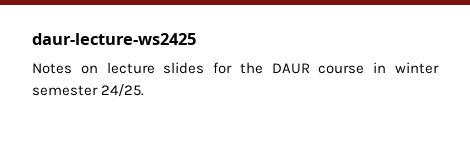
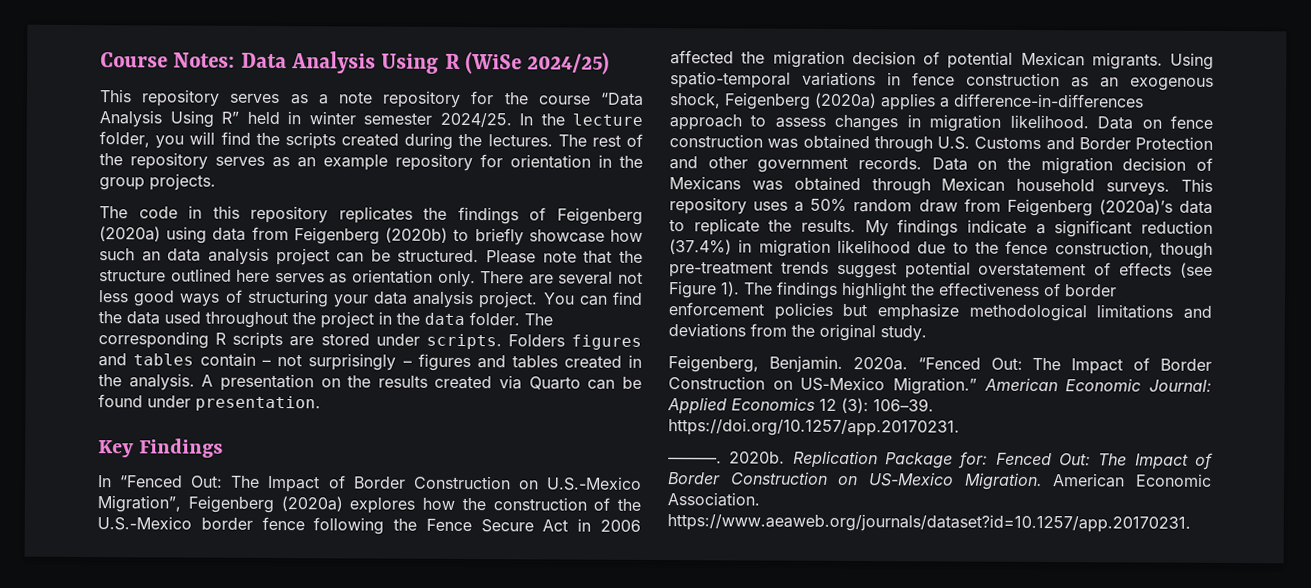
- daur-lecture-ws2425
- Notes on lecture slides for the DAUR course in winter semester 24/25.
+ Course Notes: Data Analysis Using R (WiSe 2024/25)
+ This repository serves as a note repository for the course “Data Analysis Using R” held in winter semester 2024/25. In the lecture folder, you will find the scripts created during the lectures. The rest of the repository serves as an example repository for orientation in the group projects.
+ The code in this repository replicates the findings of Feigenberg (2020a) using data from Feigenberg (2020b) to briefly showcase how such an data analysis project can be structured. Please note that the structure outlined here serves as orientation only. There are several not less good ways of structuring your data analysis project. You can find the data used throughout the project in the data folder. The corresponding R scripts are stored under scripts. Folders figures and tables contain – not surprisingly – figures and tables created in the analysis. A presentation on the results created via Quarto can be found under presentation.
+ Key Findings
+ In “Fenced Out: The Impact of Border Construction on U.S.-Mexico Migration”, Feigenberg (2020a) explores how the construction of the U.S.-Mexico border fence following the Fence Secure Act in 2006 affected the migration decision of potential Mexican migrants. Using spatio-temporal variations in fence construction as an exogenous shock, Feigenberg (2020a) applies a difference-in-differences approach to assess changes in migration likelihood. Data on fence construction was obtained through U.S. Customs and Border Protection and other government records. Data on the migration decision of Mexicans was obtained through Mexican household surveys. This repository uses a 50% random draw from Feigenberg (2020a)’s data to replicate the results. My findings indicate a significant reduction (37.4%) in migration likelihood due to the fence construction, though pre-treatment trends suggest potential overstatement of effects (see Figure 1). The findings highlight the effectiveness of border enforcement policies but emphasize methodological limitations and deviations from the original study.
+ Feigenberg, Benjamin. 2020a. “Fenced Out: The Impact of Border Construction on US-Mexico Migration.” American Economic Journal: Applied Economics 12 (3): 106–39. https://doi.org/10.1257/app.20170231.
+ ———. 2020b. Replication Package for: Fenced Out: The Impact of Border Construction on US-Mexico Migration. American Economic Association. https://www.aeaweb.org/journals/dataset?id=10.1257/app.20170231.

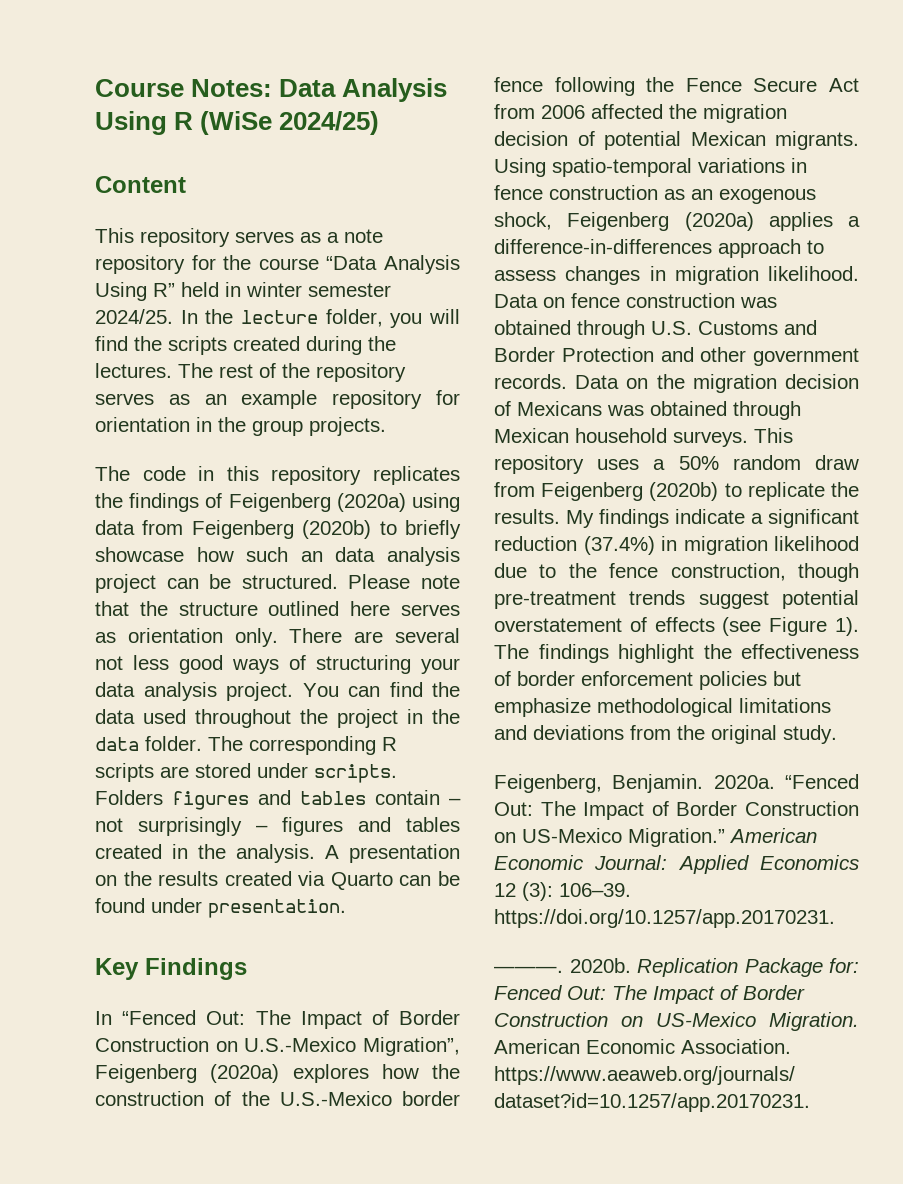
+ Content
- In “Fenced Out: The Impact of Border Construction on U.S.-Mexico Migration”, Feigenberg (2020a) explores how the construction of the U.S.-Mexico border fence following the Fence Secure Act in 2006 affected the migration decision of potential Mexican migrants.
+ In “Fenced Out: The Impact of Border Construction on U.S.-Mexico Migration”, Feigenberg (2020a) explores how the construction of the U.S.-Mexico border fence following the Fence Secure Act from 2006 affected the migration decision of potential Mexican migrants.
- This repository uses a 50% random draw from Feigenberg (2020a)’s data to replicate the results.
+ This repository uses a 50% random draw from Feigenberg (2020b) to replicate the results.

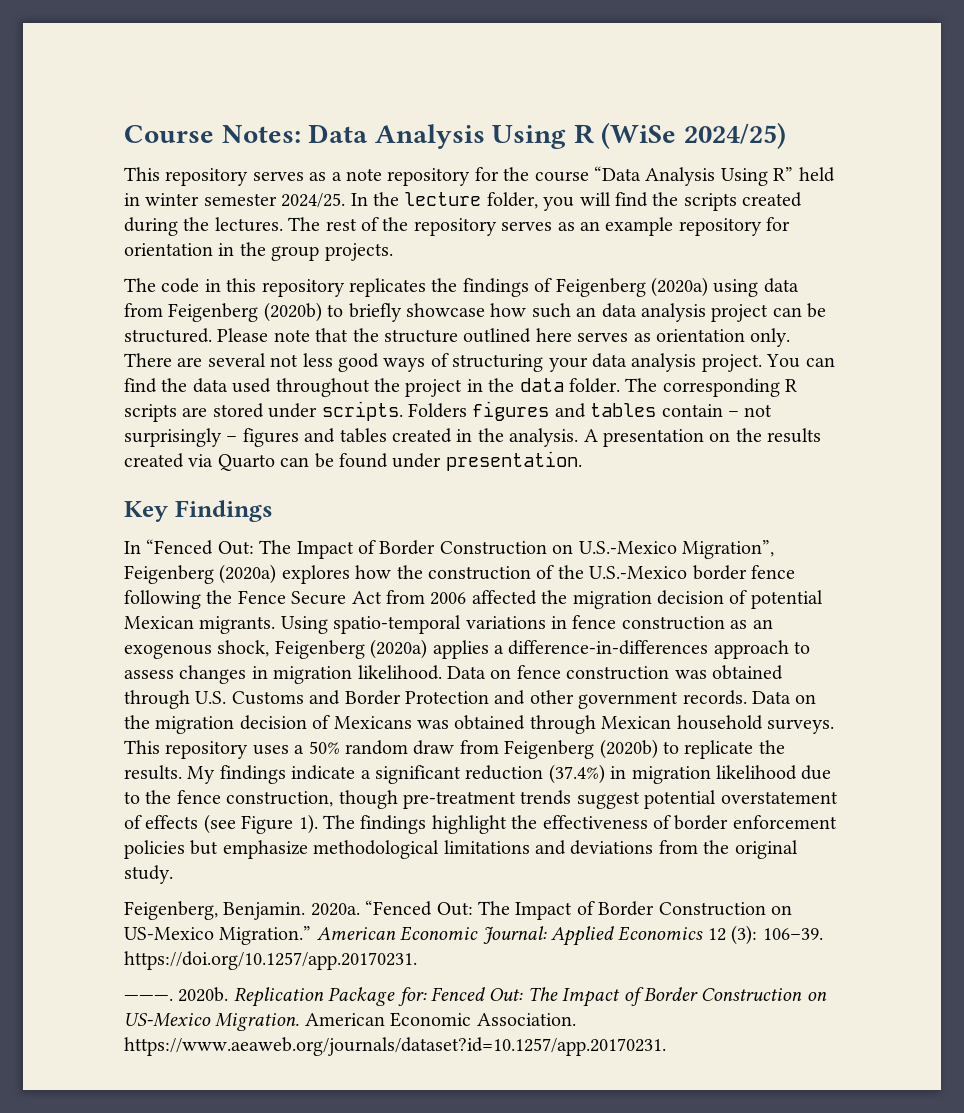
- Content

